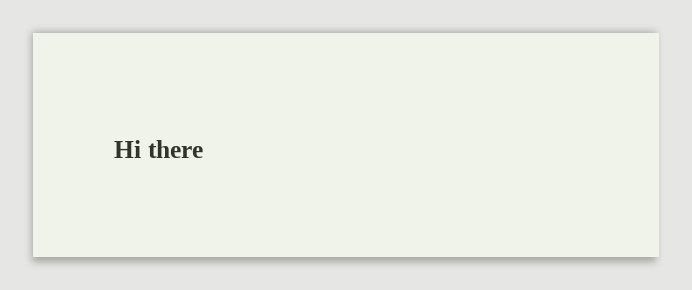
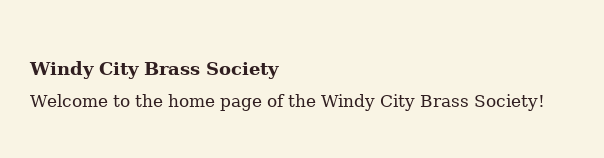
- Hi there
+ Windy City Brass Society
+ Welcome to the home page of the Windy City Brass Society!

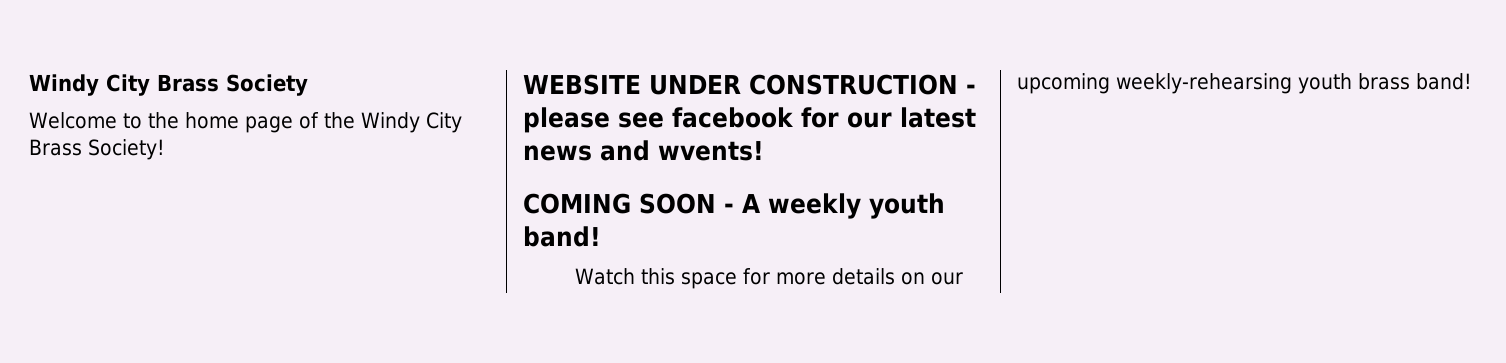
+ WEBSITE UNDER CONSTRUCTION - please see facebook for our latest news and wvents!
+ COMING SOON - A weekly youth band!
+ Watch this space for more details on our upcoming weekly-rehearsing youth brass band!

